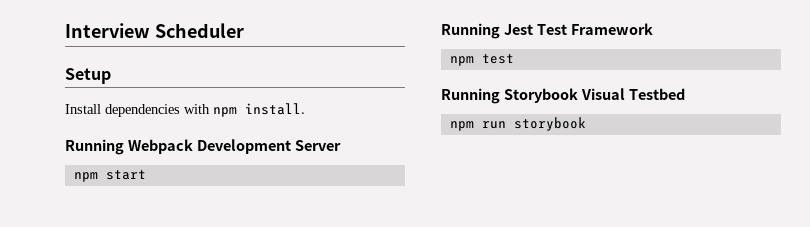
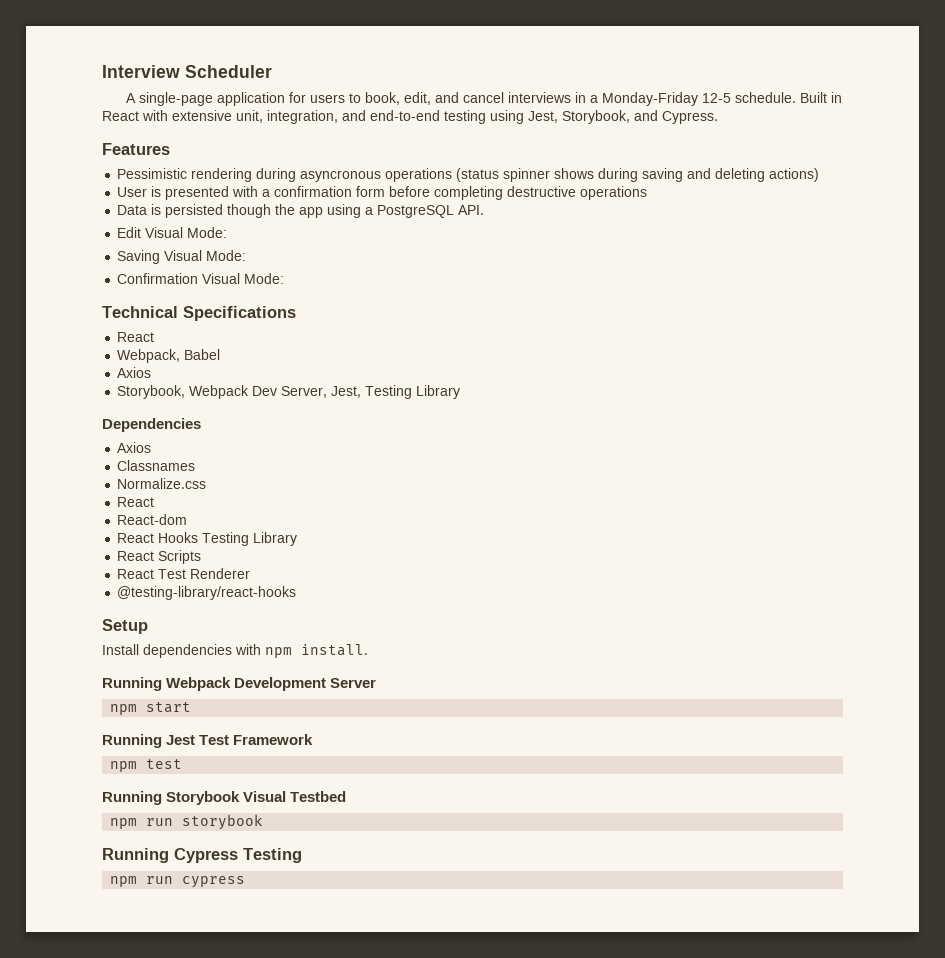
+ A single-page application for users to book, edit, and cancel interviews in a Monday-Friday 12-5 schedule. Built in React with extensive unit, integration, and end-to-end testing using Jest, Storybook, and Cypress.
+ Features
+ Pessimistic rendering during asyncronous operations (status spinner shows during saving and deleting actions)
+ User is presented with a confirmation form before completing destructive operations
+ Data is persisted though the app using a PostgreSQL API.
+ Edit Visual Mode:
+ Saving Visual Mode:
+ Confirmation Visual Mode:
+ Technical Specifications
+ React
+ Webpack, Babel
+ Axios
+ Storybook, Webpack Dev Server, Jest, Testing Library
+ Dependencies
+ Axios
+ Classnames
+ Normalize.css
+ React
+ React-dom
+ React Hooks Testing Library
+ React Scripts
+ React Test Renderer
+ @testing-library/react-hooks
+ Running Cypress Testing
+ npm run cypress

